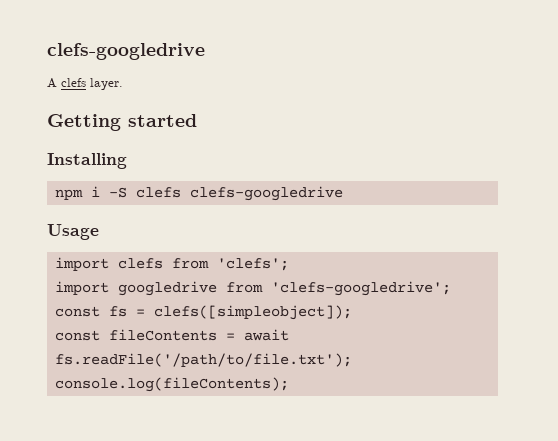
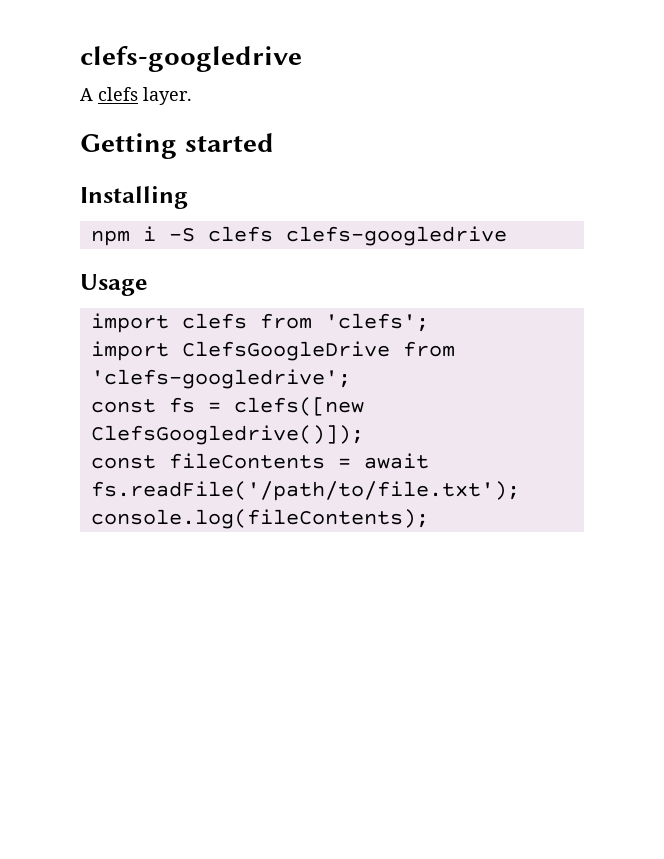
- import googledrive from 'clefs-googledrive';
+ import ClefsGoogleDrive from 'clefs-googledrive';
- const fs = clefs([simpleobject]);
+ const fs = clefs([new ClefsGoogledrive()]);

